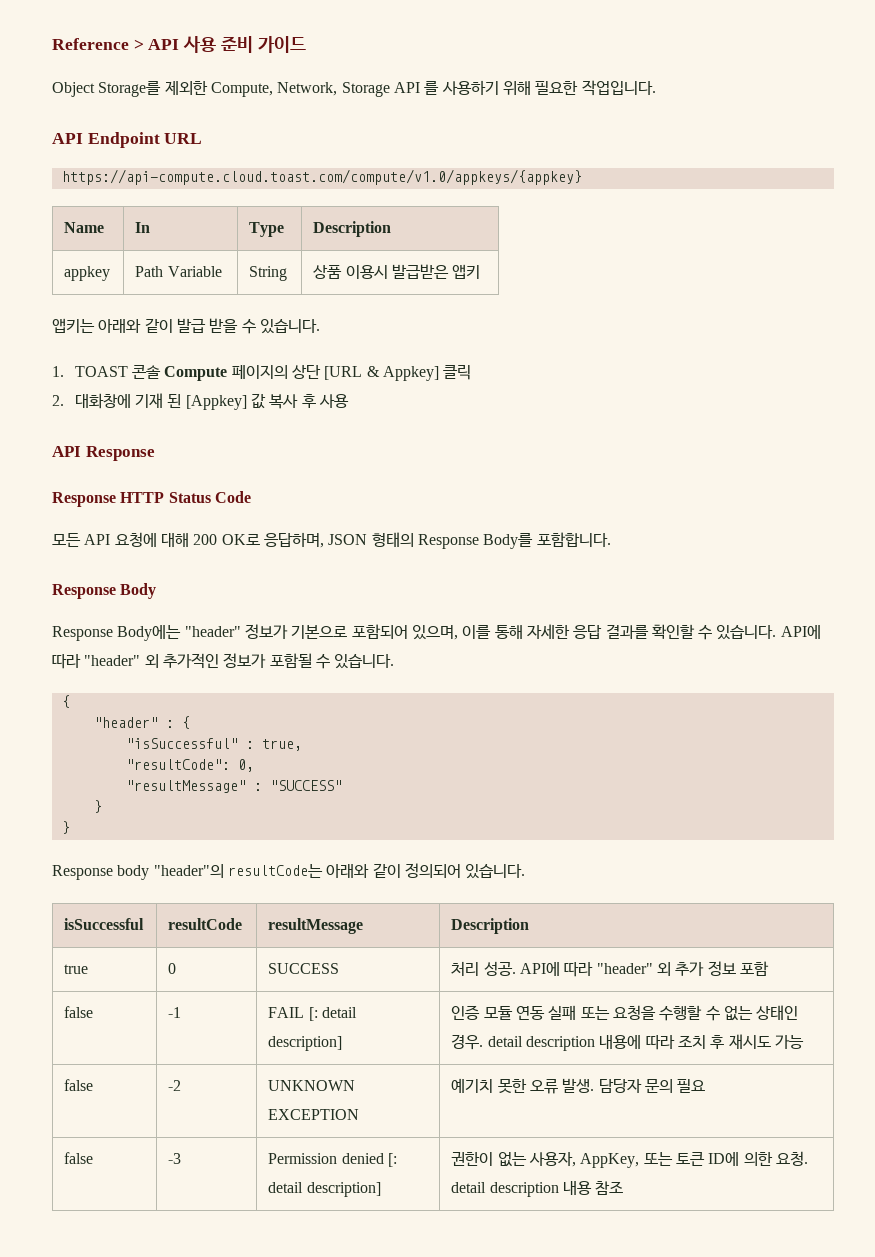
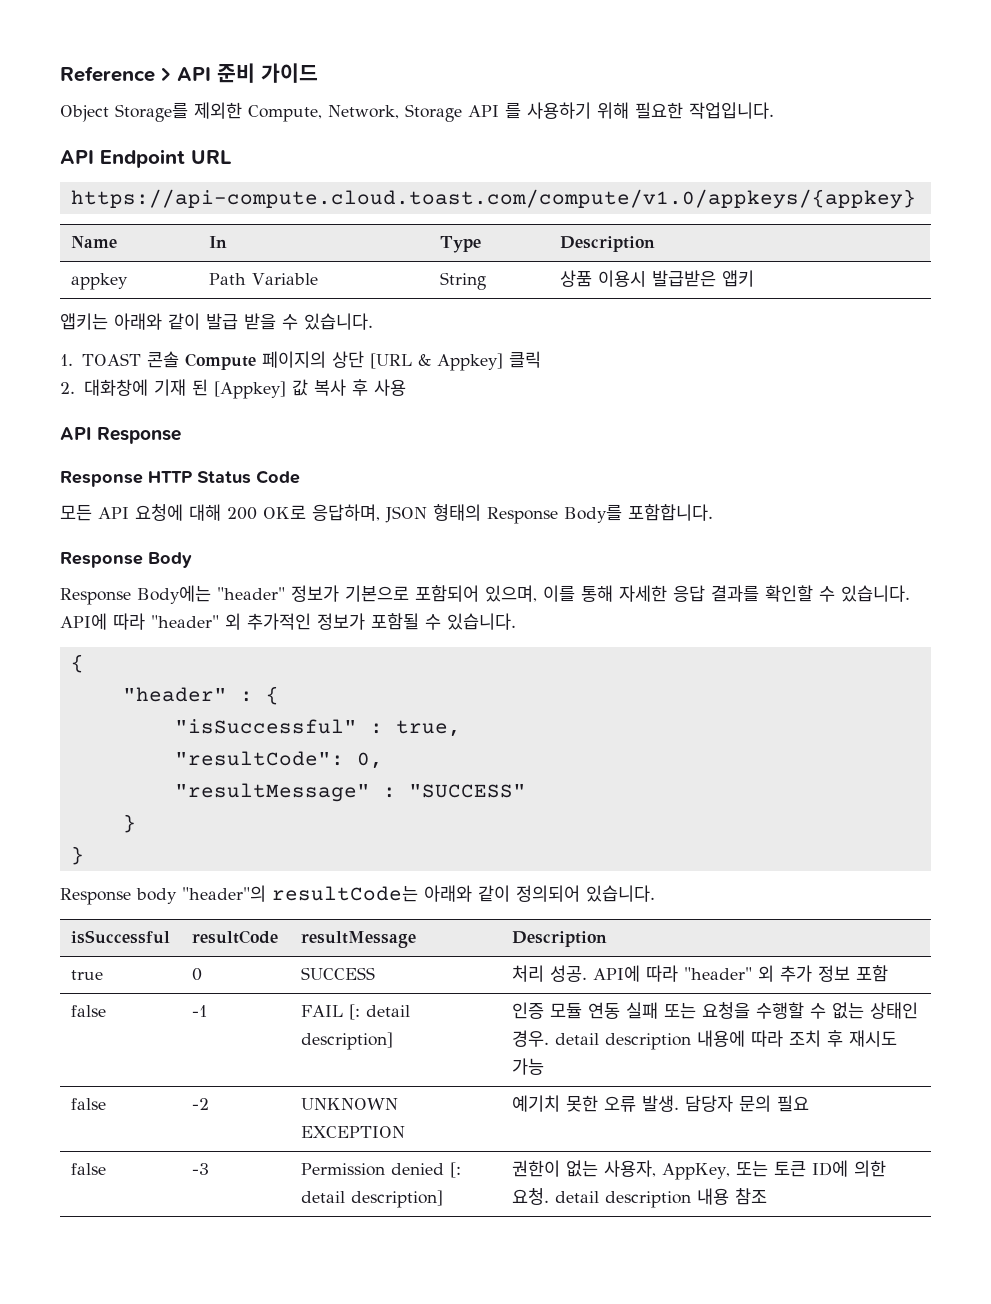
- Reference > API 사용 준비 가이드
+ Reference > API 준비 가이드

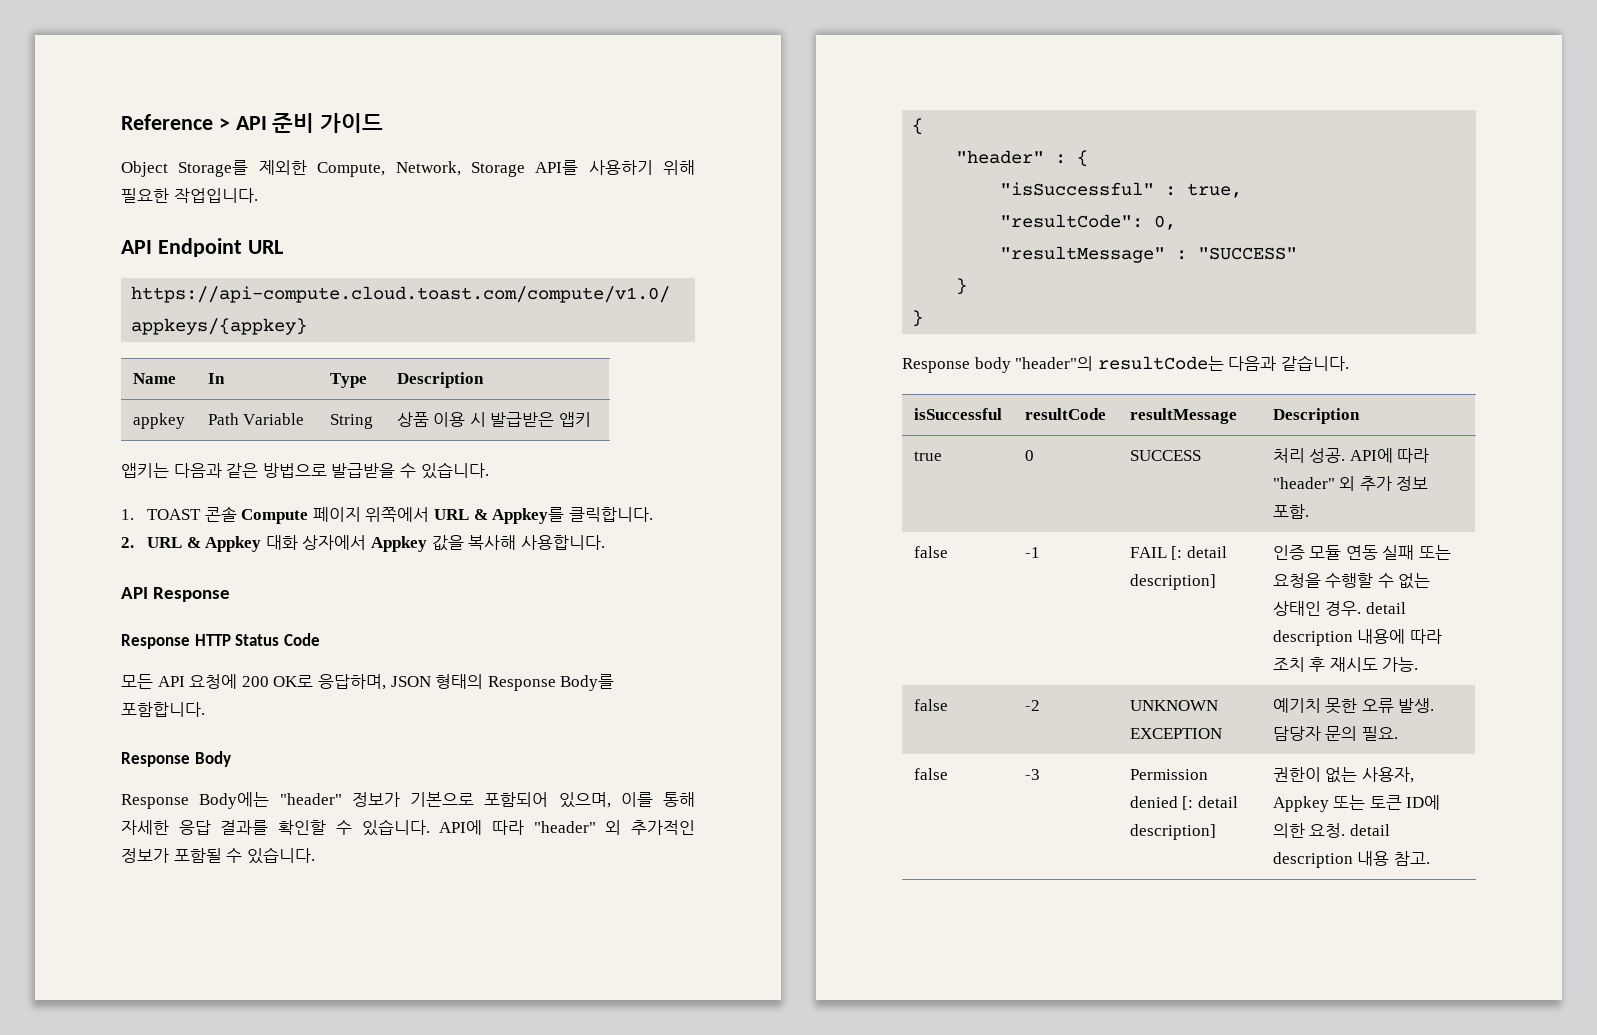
- Object Storage를 제외한 Compute, Network, Storage API 를 사용하기 위해 필요한 작업입니다.
+ Object Storage를 제외한 Compute, Network, Storage API를 사용하기 위해 필요한 작업입니다.
- appkey | Path Variable | String | 상품 이용시 발급받은 앱키
+ appkey | Path Variable | String | 상품 이용 시 발급받은 앱키
- 앱키는 아래와 같이 발급 받을 수 있습니다.
+ 앱키는 다음과 같은 방법으로 발급받을 수 있습니다.
- 1. TOAST 콘솔 Compute 페이지의 상단 [URL & Appkey] 클릭
- 2. 대화창에 기재 된 [Appkey] 값 복사 후 사용
+ 1. TOAST 콘솔 Compute 페이지 위쪽에서 URL & Appkey를 클릭합니다.
+ 2. URL & Appkey 대화 상자에서 Appkey 값을 복사해 사용합니다.
- 모든 API 요청에 대해 200 OK로 응답하며, JSON 형태의 Response Body를 포함합니다.
+ 모든 API 요청에 200 OK로 응답하며, JSON 형태의 Response Body를 포함합니다.
- Response body "header"의 resultCode는 아래와 같이 정의되어 있습니다.
+ Response body "header"의 resultCode는 다음과 같습니다.
- true | 0 | SUCCESS | 처리 성공. API에 따라 "header" 외 추가 정보 포함
+ true | 0 | SUCCESS | 처리 성공. API에 따라 "header" 외 추가 정보 포함.
- false | -1 | FAIL [: detail description] | 인증 모듈 연동 실패 또는 요청을 수행할 수 없는 상태인 경우. detail description 내용에 따라 조치 후 재시도 가능
+ false | -1 | FAIL [: detail description] | 인증 모듈 연동 실패 또는 요청을 수행할 수 없는 상태인 경우. detail description 내용에 따라 조치 후 재시도 가능.
- false | -2 | UNKNOWN EXCEPTION | 예기치 못한 오류 발생. 담당자 문의 필요
+ false | -2 | UNKNOWN EXCEPTION | 예기치 못한 오류 발생. 담당자 문의 필요.
- false | -3 | Permission denied [: detail description] | 권한이 없는 사용자, AppKey, 또는 토큰 ID에 의한 요청. detail description 내용 참조
+ false | -3 | Permission denied [: detail description] | 권한이 없는 사용자, Appkey 또는 토큰 ID에 의한 요청. detail description 내용 참고.

